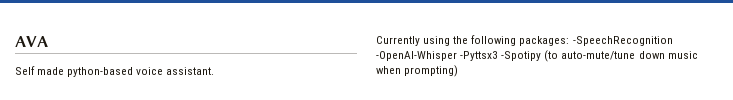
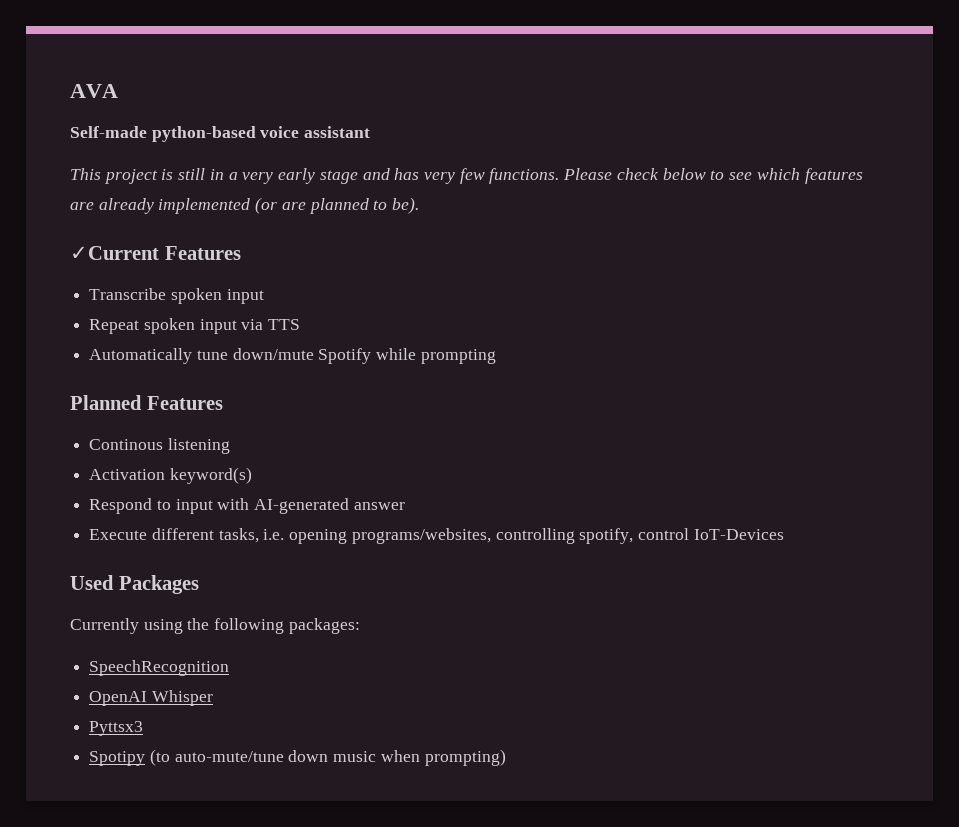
- Self made python-based voice assistant.
+ Self-made python-based voice assistant
+ This project is still in a very early stage and has very few functions. Please check below to see which features are already implemented (or are planned to be).
+ ✓Current Features
+ Transcribe spoken input
+ Repeat spoken input via TTS
+ Automatically tune down/mute Spotify while prompting
+ Planned Features
+ Continous listening
+ Activation keyword(s)
+ Respond to input with AI-generated answer
+ Execute different tasks, i.e. opening programs/websites, controlling spotify, control IoT-Devices
+ Used Packages
- Currently using the following packages: -SpeechRecognition -OpenAI-Whisper -Pyttsx3 -Spotipy (to auto-mute/tune down music when prompting)
+ Currently using the following packages:
+ SpeechRecognition
+ OpenAI Whisper
+ Pyttsx3
+ Spotipy (to auto-mute/tune down music when prompting)

